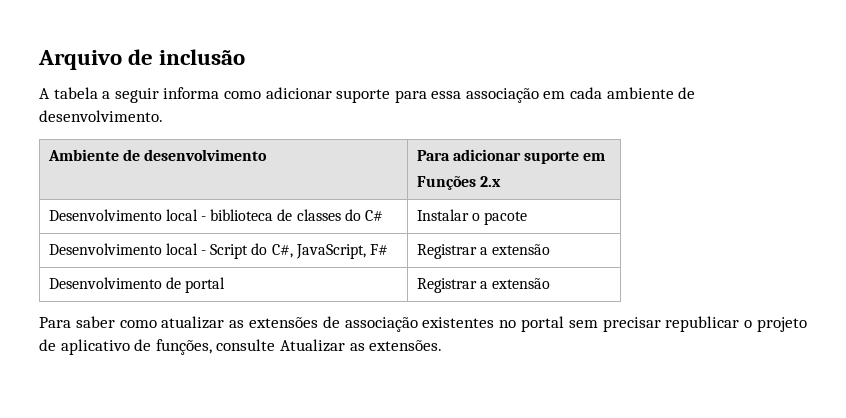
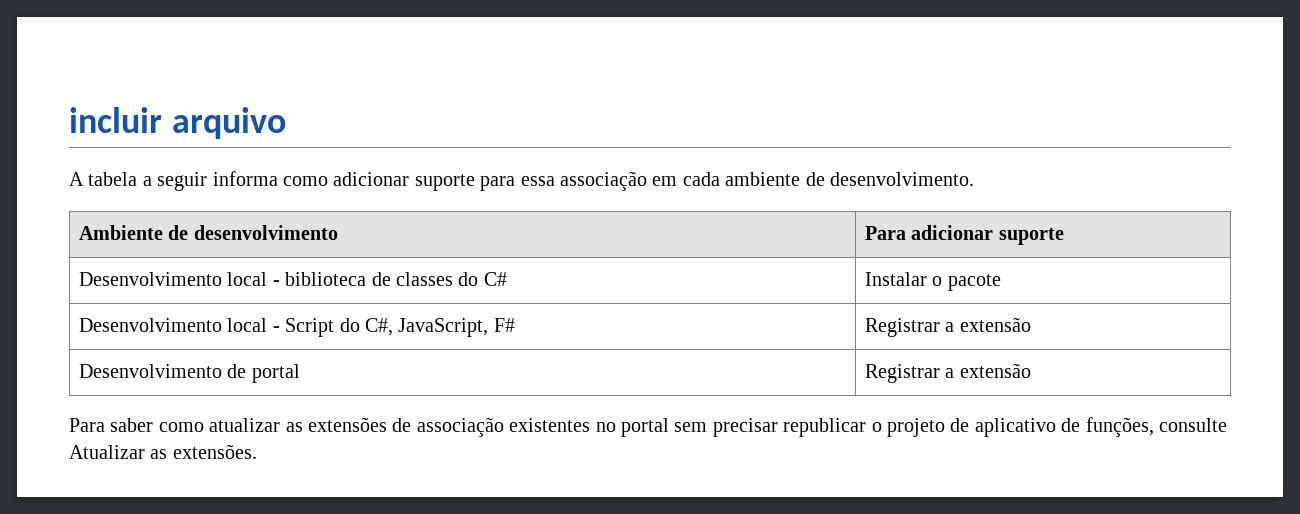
- Arquivo de inclusão
+ incluir arquivo
- Ambiente de desenvolvimento | Para adicionar suporte em
- Funções 2.x
+ Ambiente de desenvolvimento | Para adicionar suporte

